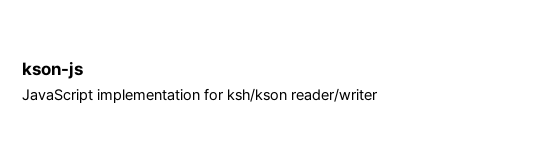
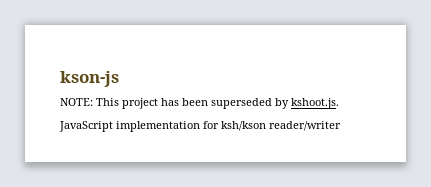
+ NOTE: This project has been superseded by kshoot.js.

